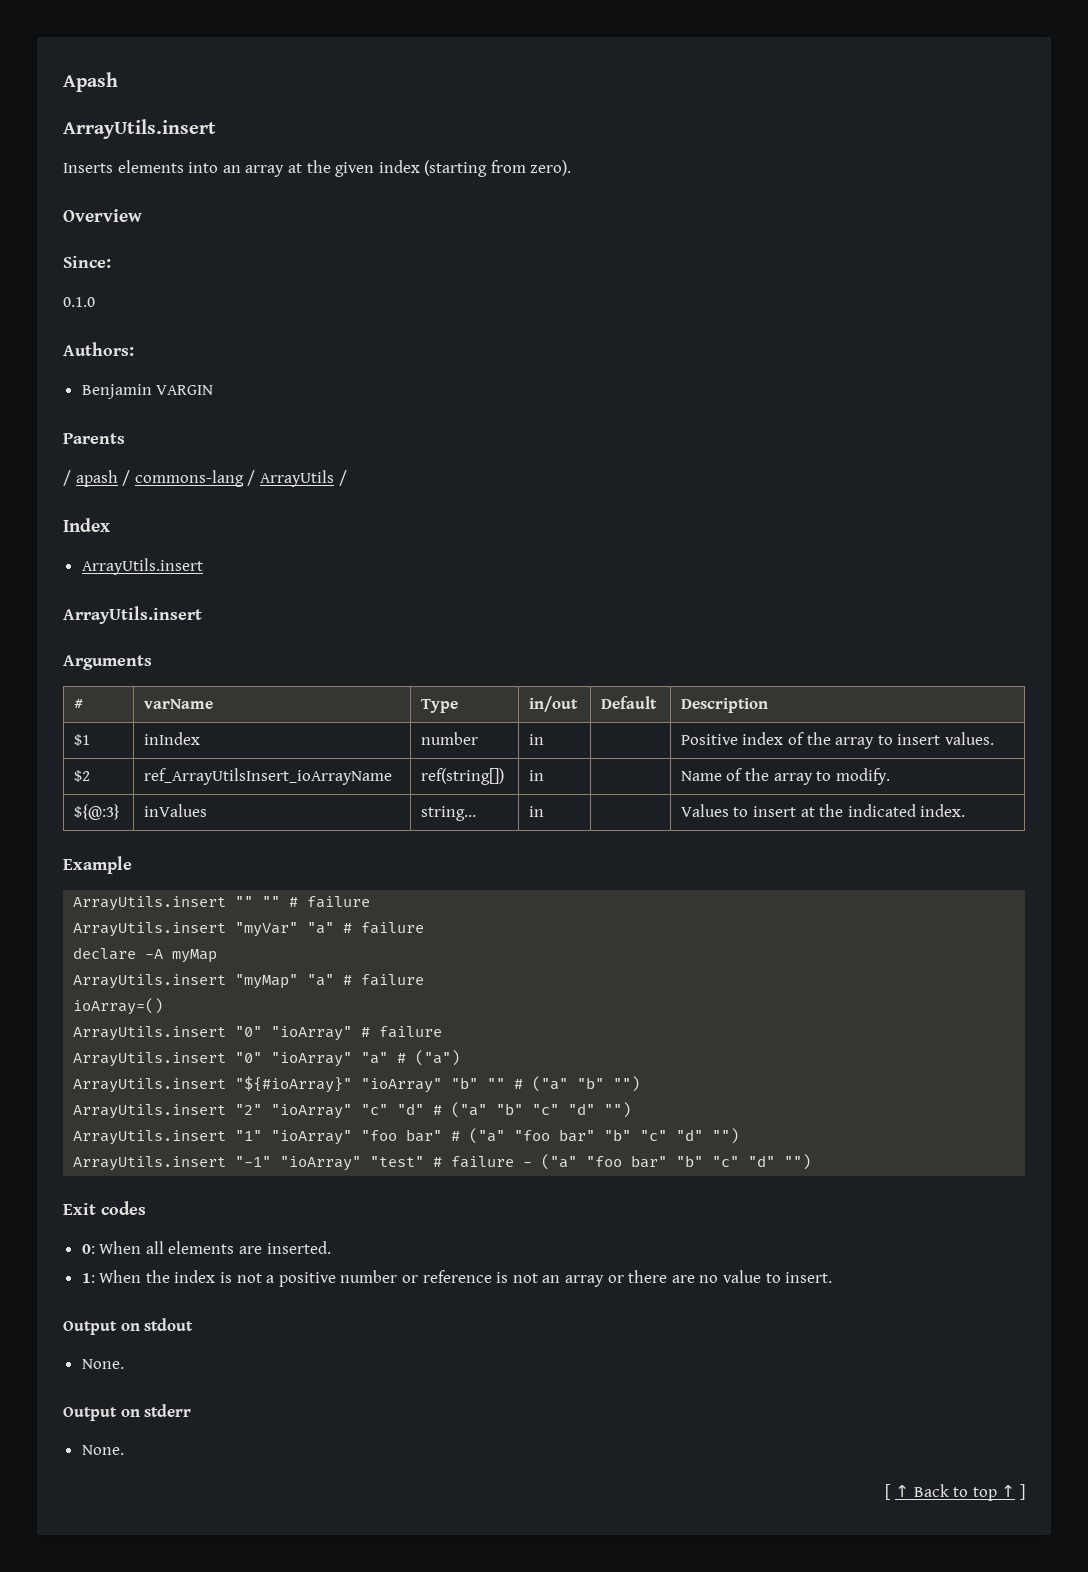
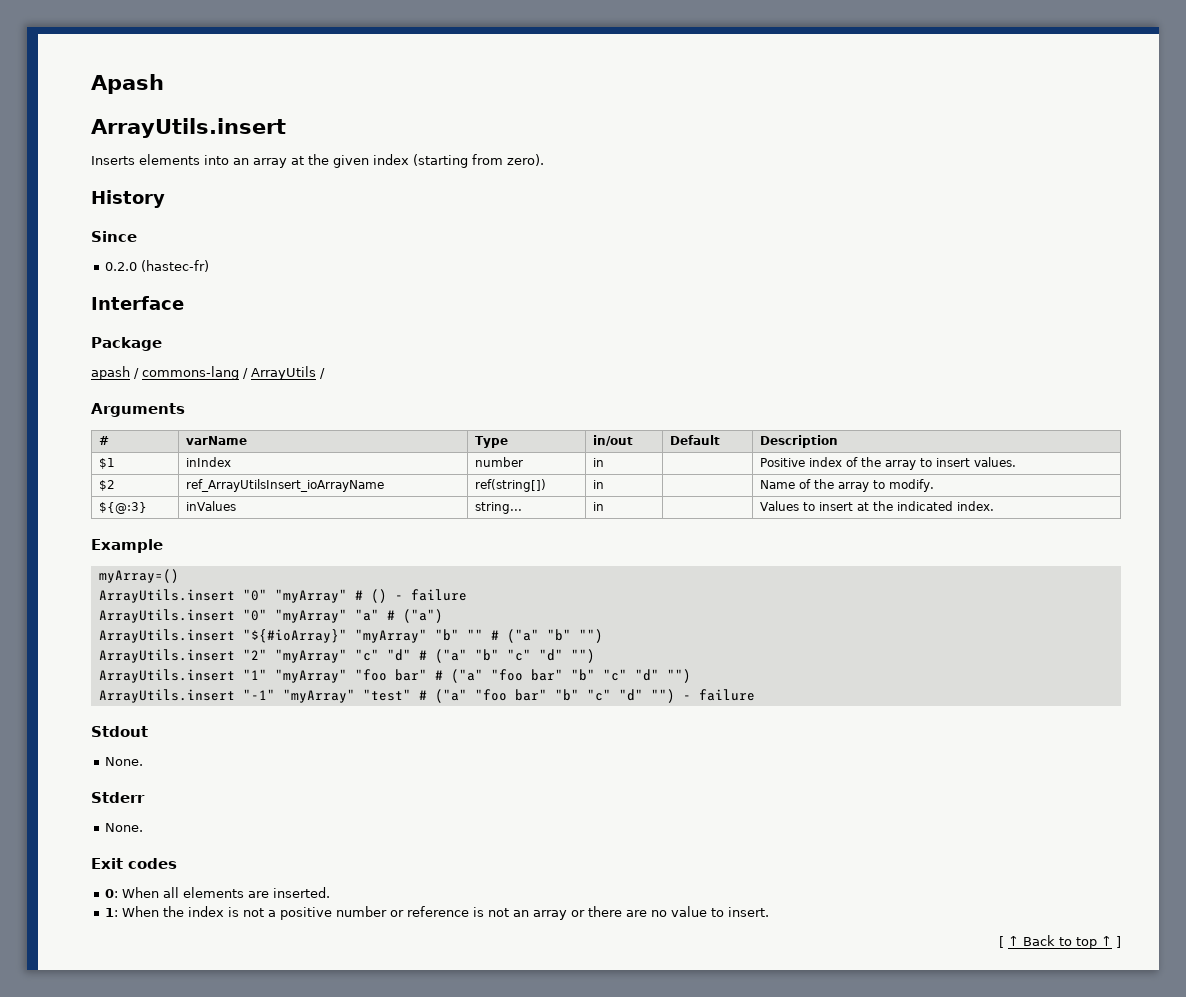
- Overview
- Since:
- 0.1.0
- Authors:
- Benjamin VARGIN
- Parents
- / apash / commons-lang / ArrayUtils /
+ History
+ Since
+ 0.2.0 (hastec-fr)
+ Interface
+ Package
+ apash / commons-lang / ArrayUtils /
- Index
- ArrayUtils.insert
- ArrayUtils.insert
- ArrayUtils.insert "" "" # failure
- ArrayUtils.insert "myVar" "a" # failure
- declare -A myMap
- ArrayUtils.insert "myMap" "a" # failure
- ioArray=()
- ArrayUtils.insert "0" "ioArray" # failure
+ myArray=()
+ ArrayUtils.insert "0" "myArray" # () - failure
- ArrayUtils.insert "0" "ioArray" "a" # ("a")
+ ArrayUtils.insert "0" "myArray" "a" # ("a")
- ArrayUtils.insert "${#ioArray}" "ioArray" "b" "" # ("a" "b" "")
+ ArrayUtils.insert "${#ioArray}" "myArray" "b" "" # ("a" "b" "")
- ArrayUtils.insert "2" "ioArray" "c" "d" # ("a" "b" "c" "d" "")
+ ArrayUtils.insert "2" "myArray" "c" "d" # ("a" "b" "c" "d" "")
- ArrayUtils.insert "1" "ioArray" "foo bar" # ("a" "foo bar" "b" "c" "d" "")
+ ArrayUtils.insert "1" "myArray" "foo bar" # ("a" "foo bar" "b" "c" "d" "")
- ArrayUtils.insert "-1" "ioArray" "test" # failure - ("a" "foo bar" "b" "c" "d" "")
+ ArrayUtils.insert "-1" "myArray" "test" # ("a" "foo bar" "b" "c" "d" "") - failure
+ Stdout
+ None.
+ Stderr
+ None.
- Output on stdout
- None.
- Output on stderr
- None.

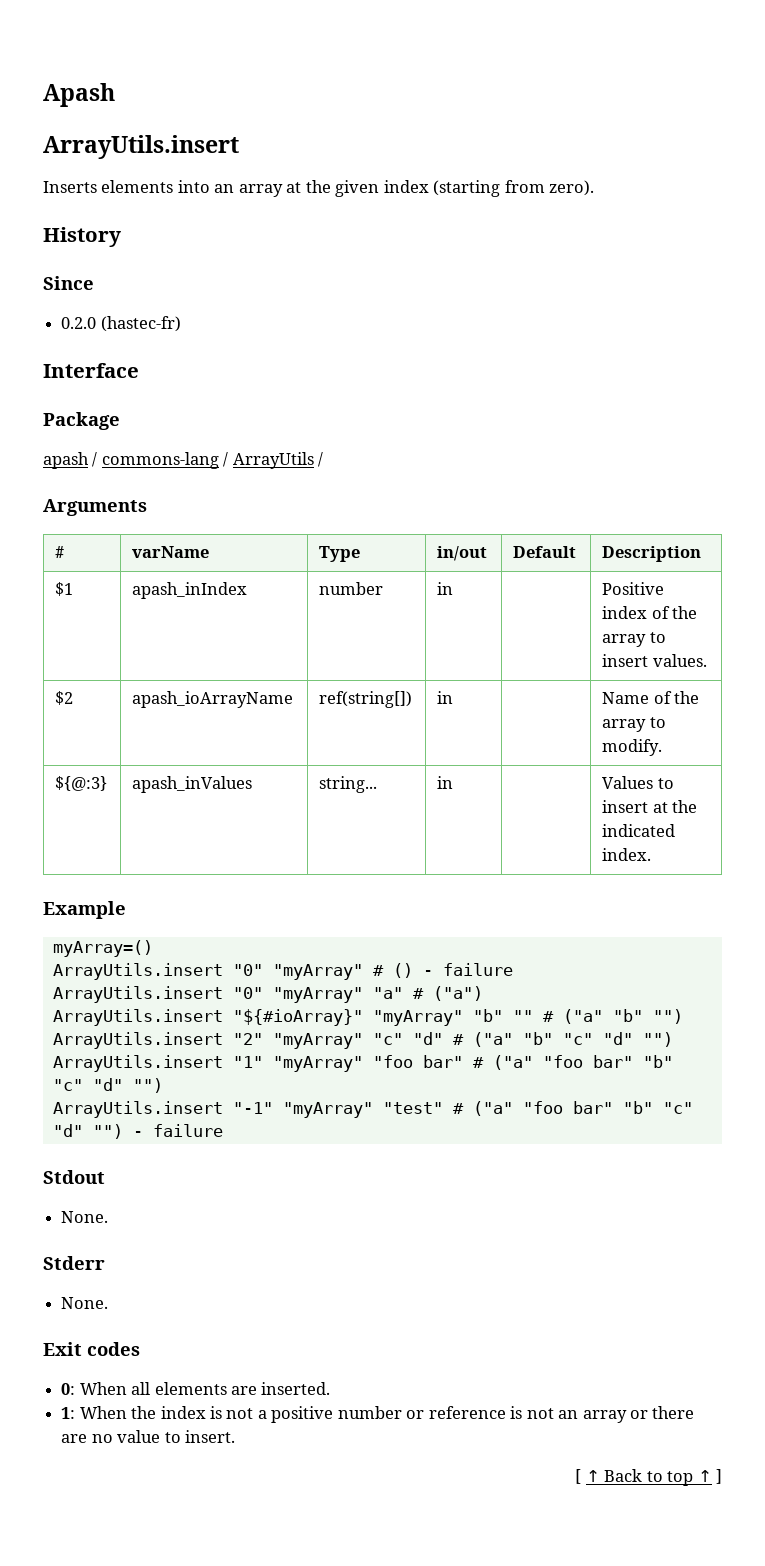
- $1 | inIndex | number | in | | Positive index of the array to insert values.
+ $1 | apash_inIndex | number | in | | Positive index of the array to insert values.
- $2 | ref_ArrayUtilsInsert_ioArrayName | ref(string[]) | in | | Name of the array to modify.
+ $2 | apash_ioArrayName | ref(string[]) | in | | Name of the array to modify.
- ${@:3} | inValues | string... | in | | Values to insert at the indicated index.
+ ${@:3} | apash_inValues | string... | in | | Values to insert at the indicated index.

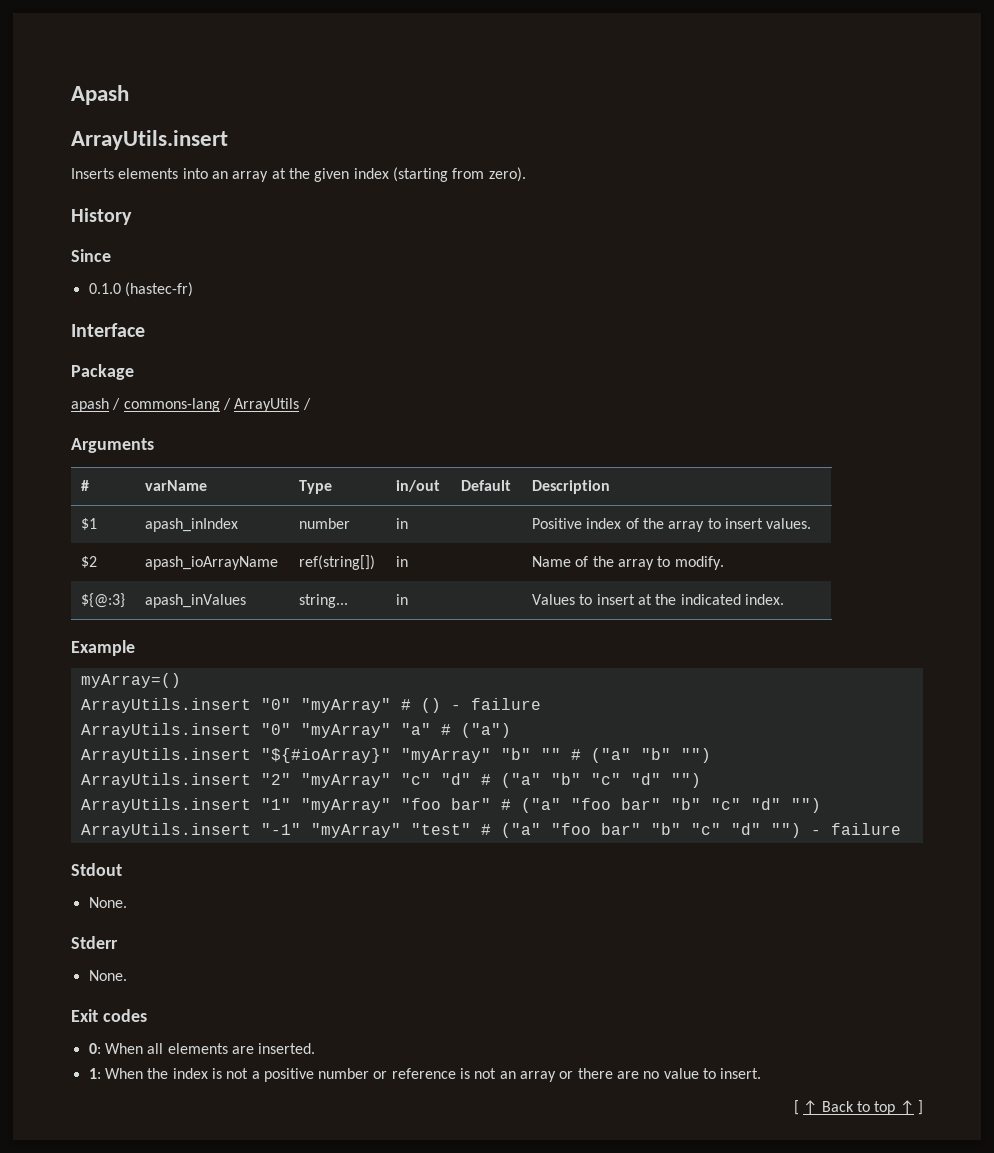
- 0.2.0 (hastec-fr)
+ 0.1.0 (hastec-fr)

